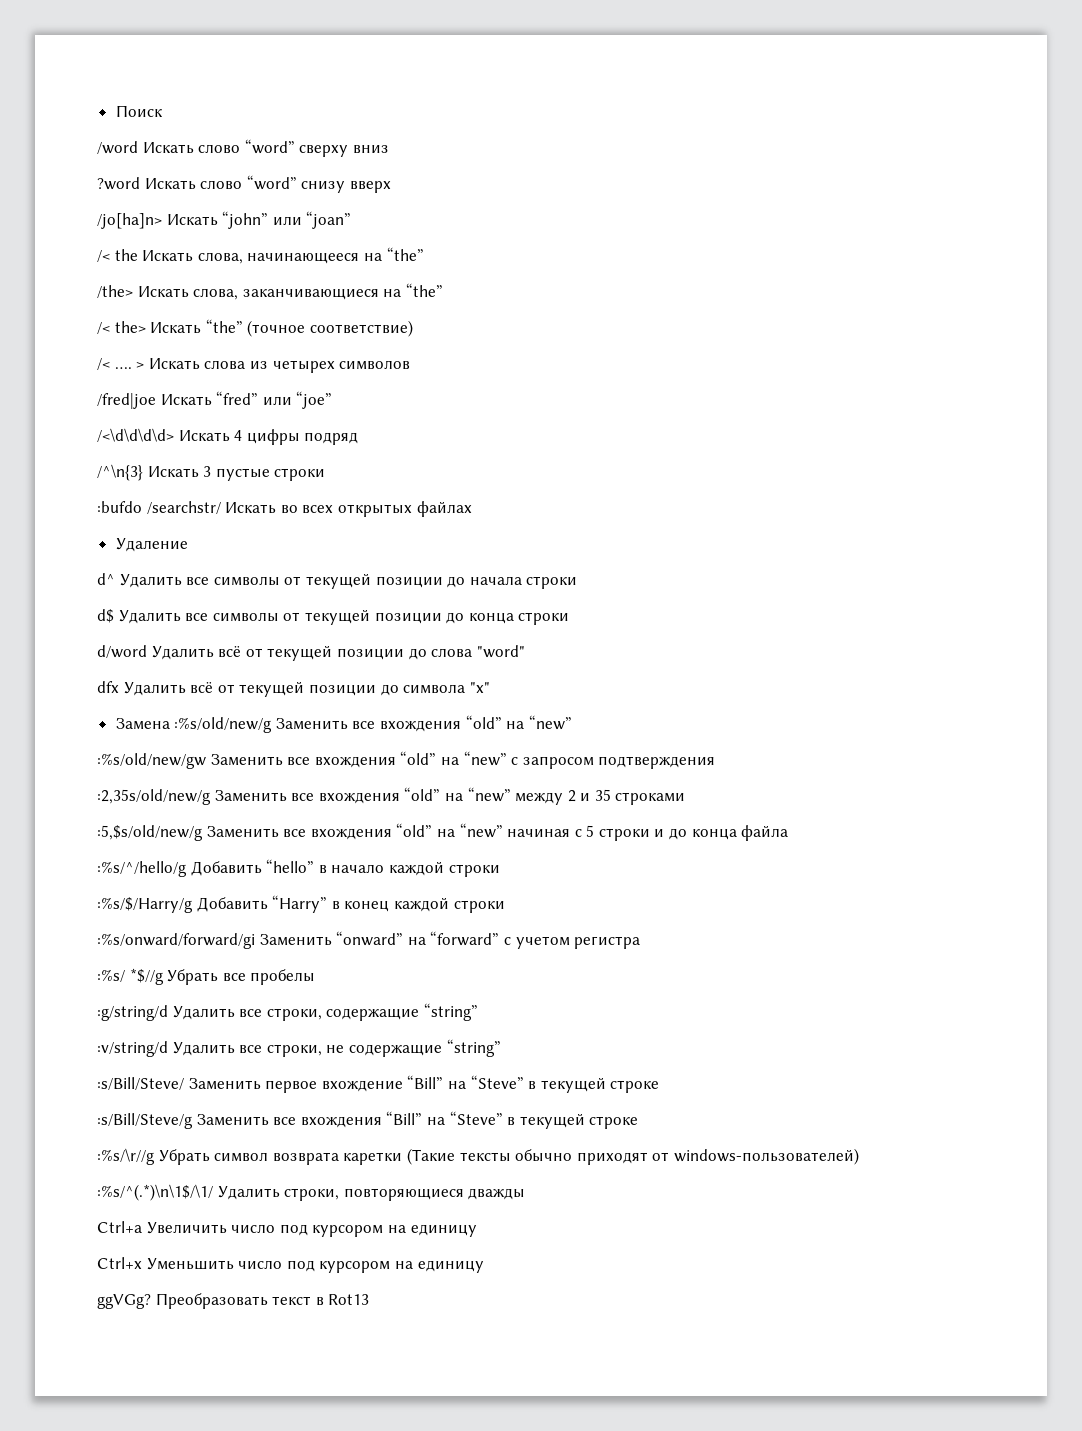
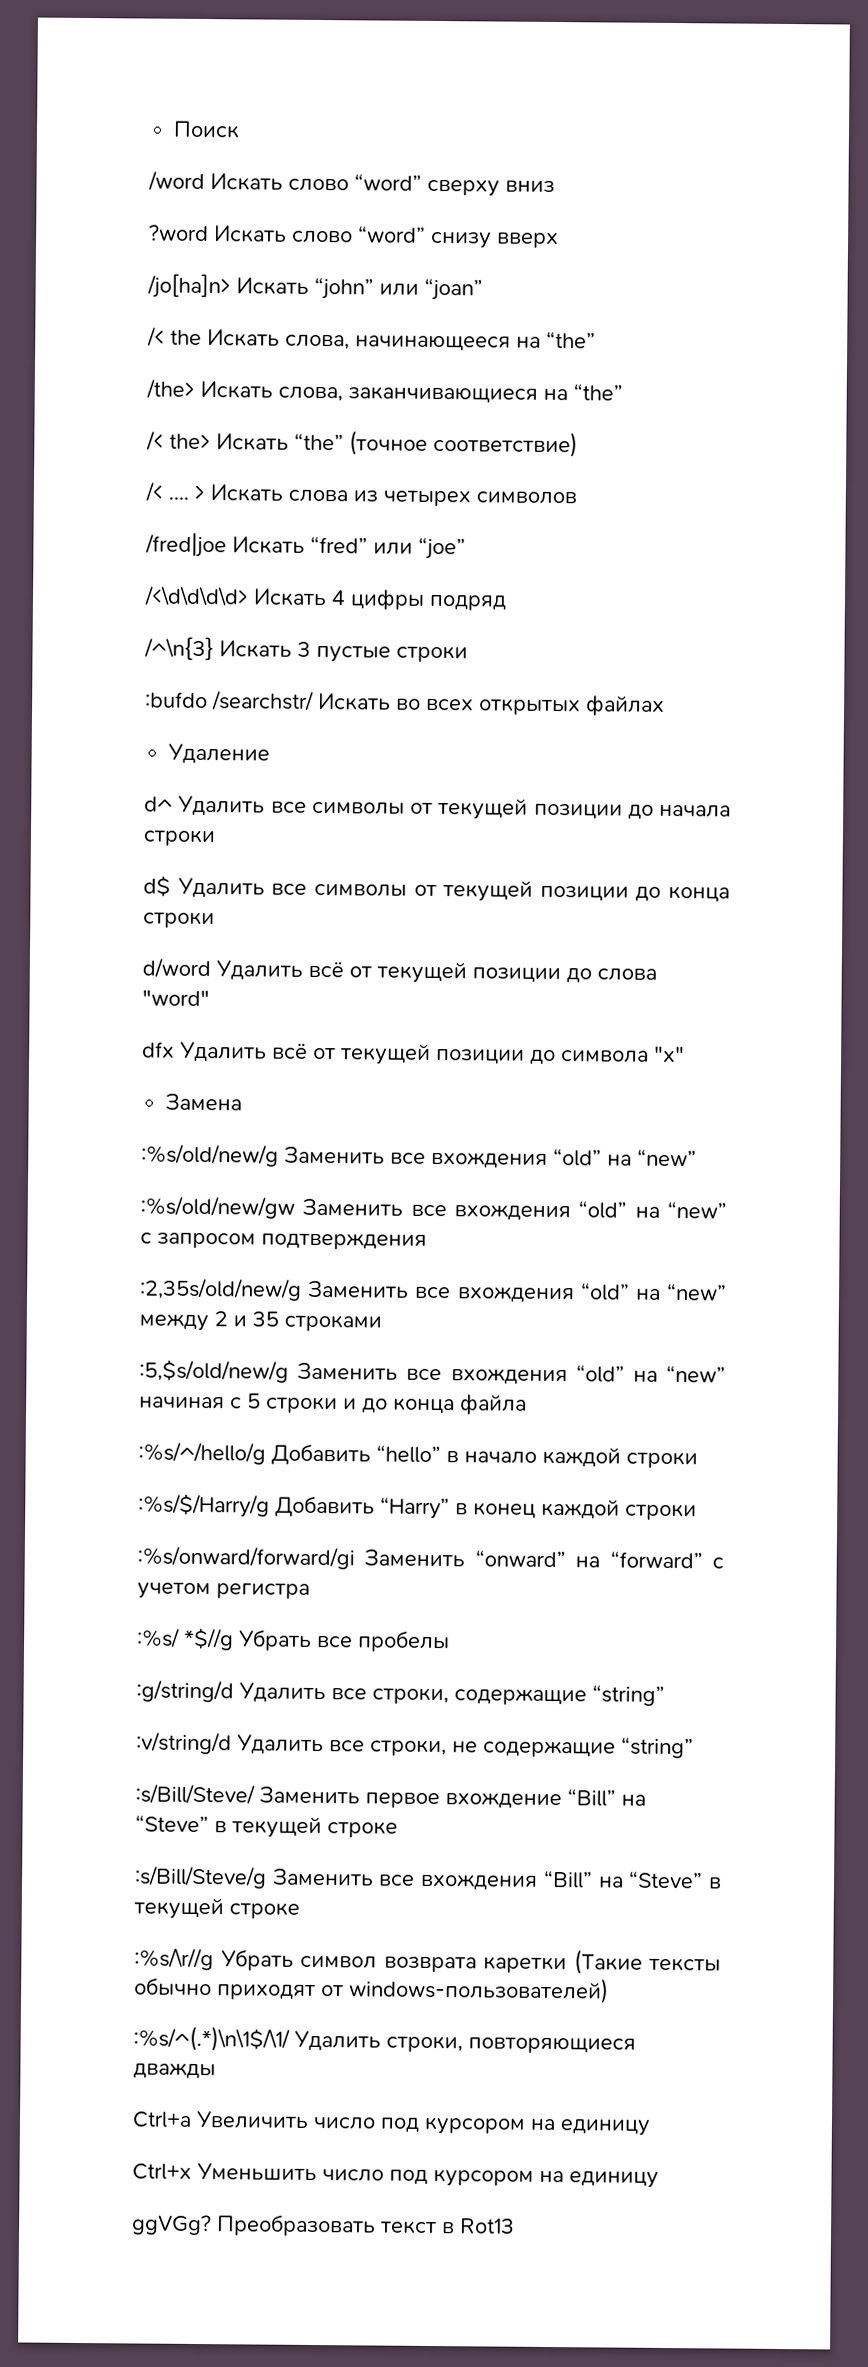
- Замена :%s/old/new/g Заменить все вхождения “old” на “new”
+ Замена
+ :%s/old/new/g Заменить все вхождения “old” на “new”

